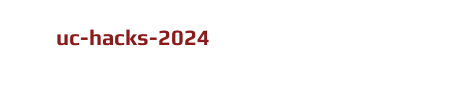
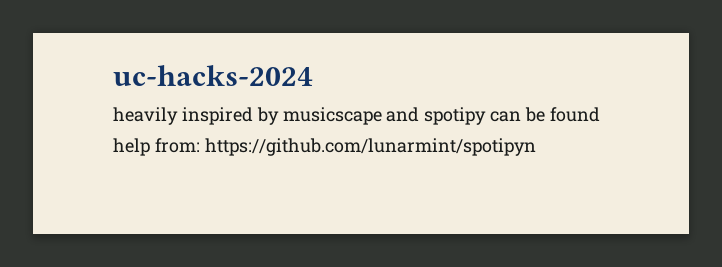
+ heavily inspired by musicscape and spotipy can be found
+ help from: https://github.com/lunarmint/spotipyn

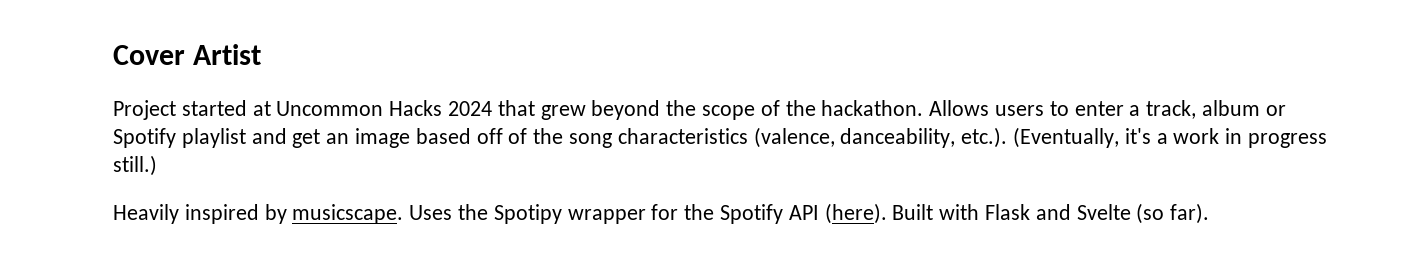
- uc-hacks-2024
- heavily inspired by musicscape and spotipy can be found
- help from: https://github.com/lunarmint/spotipyn
+ Cover Artist
+ Project started at Uncommon Hacks 2024 that grew beyond the scope of the hackathon. Allows users to enter a track, album or Spotify playlist and get an image based off of the song characteristics (valence, danceability, etc.). (Eventually, it's a work in progress still.)
+ Heavily inspired by musicscape. Uses the Spotipy wrapper for the Spotify API (here). Built with Flask and Svelte (so far).

